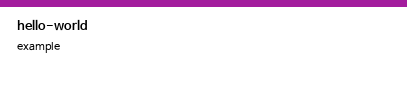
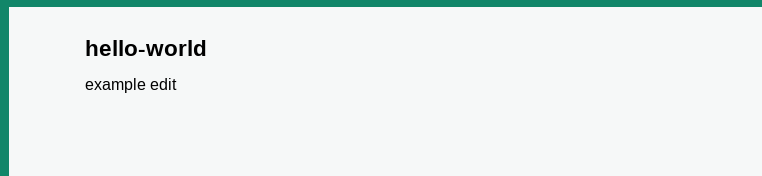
- example
+ example edit

